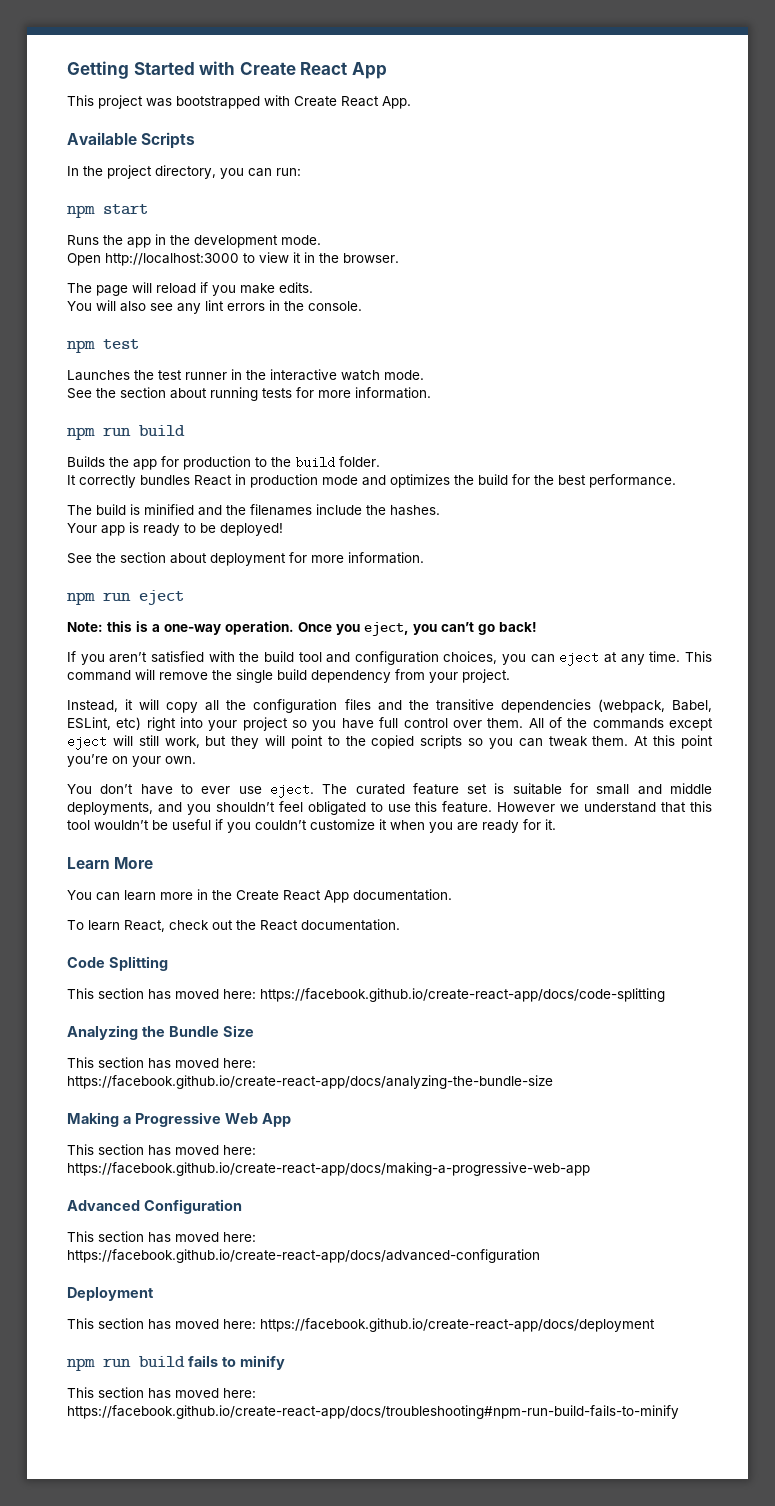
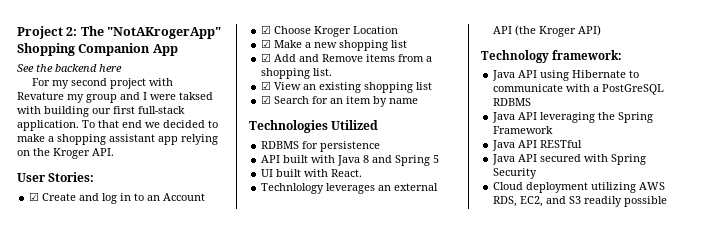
- Getting Started with Create React App
- This project was bootstrapped with Create React App.
- Available Scripts
- In the project directory, you can run:
- npm start
- Runs the app in the development mode.
- Open http://localhost:3000 to view it in the browser.
- The page will reload if you make edits.
- You will also see any lint errors in the console.
- npm test
- Launches the test runner in the interactive watch mode.
- See the section about running tests for more information.
- npm run build
- Builds the app for production to the build folder.
- It correctly bundles React in production mode and optimizes the build for the best performance.
- The build is minified and the filenames include the hashes.
- Your app is ready to be deployed!
- See the section about deployment for more information.
- npm run eject
- Note: this is a one-way operation. Once you eject, you can’t go back!
- If you aren’t satisfied with the build tool and configuration choices, you can eject at any time. This command will remove the single build dependency from your project.
- Instead, it will copy all the configuration files and the transitive dependencies (webpack, Babel, ESLint, etc) right into your project so you have full control over them. All of the commands except eject will still work, but they will point to the copied scripts so you can tweak them. At this point you’re on your own.
- You don’t have to ever use eject. The curated feature set is suitable for small and middle deployments, and you shouldn’t feel obligated to use this feature. However we understand that this tool wouldn’t be useful if you couldn’t customize it when you are ready for it.
- Learn More
- You can learn more in the Create React App documentation.
- To learn React, check out the React documentation.
- Code Splitting
- This section has moved here: https://facebook.github.io/create-react-app/docs/code-splitting
- Analyzing the Bundle Size
- This section has moved here: https://facebook.github.io/create-react-app/docs/analyzing-the-bundle-size
- Making a Progressive Web App
- This section has moved here: https://facebook.github.io/create-react-app/docs/making-a-progressive-web-app
- Advanced Configuration
- This section has moved here: https://facebook.github.io/create-react-app/docs/advanced-configuration
- Deployment
- This section has moved here: https://facebook.github.io/create-react-app/docs/deployment
- npm run build fails to minify
- This section has moved here: https://facebook.github.io/create-react-app/docs/troubleshooting#npm-run-build-fails-to-minify
+ Project 2: The "NotAKrogerApp" Shopping Companion App
+ See the backend here
+ For my second project with Revature my group and I were taksed with building our first full-stack application. To that end we decided to make a shopping assistant app relying on the Kroger API.
+ User Stories:
+ ☑ Create and log in to an Account
+ ☑ Choose Kroger Location
+ ☑ Make a new shopping list
+ ☑ Add and Remove items from a shopping list.
+ ☑ View an existing shopping list
+ ☑ Search for an item by name
+ Technologies Utilized
+ RDBMS for persistence
+ API built with Java 8 and Spring 5
+ UI built with React.
+ Technlology leverages an external API (the Kroger API)
+ Technology framework:
+ Java API using Hibernate to communicate with a PostGreSQL RDBMS
+ Java API leveraging the Spring Framework
+ Java API RESTful
+ Java API secured with Spring Security
+ Cloud deployment utilizing AWS RDS, EC2, and S3 readily possible

